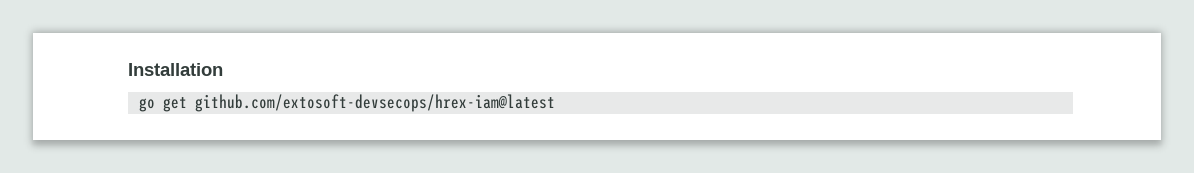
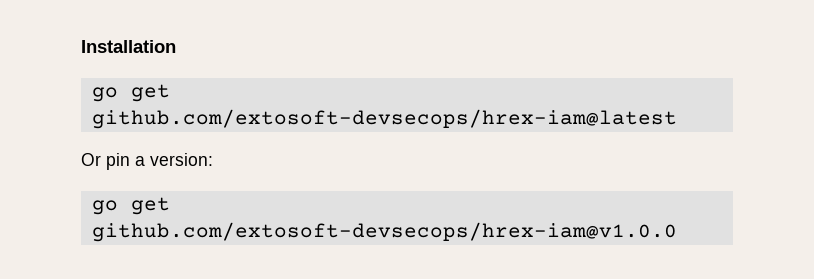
+ Or pin a version:
+ go get github.com/extosoft-devsecops/hrex-iam@v1.0.0

